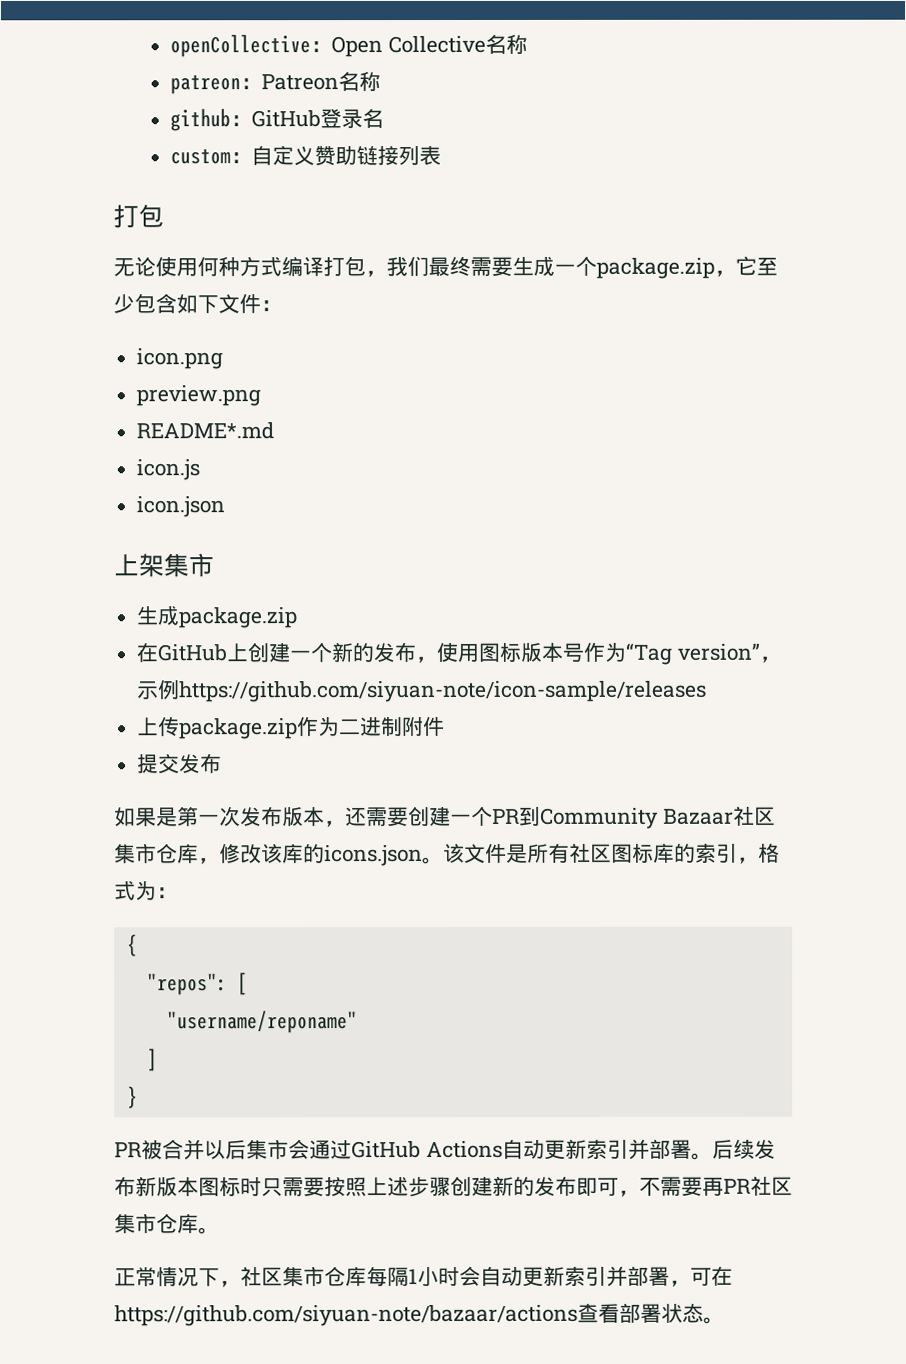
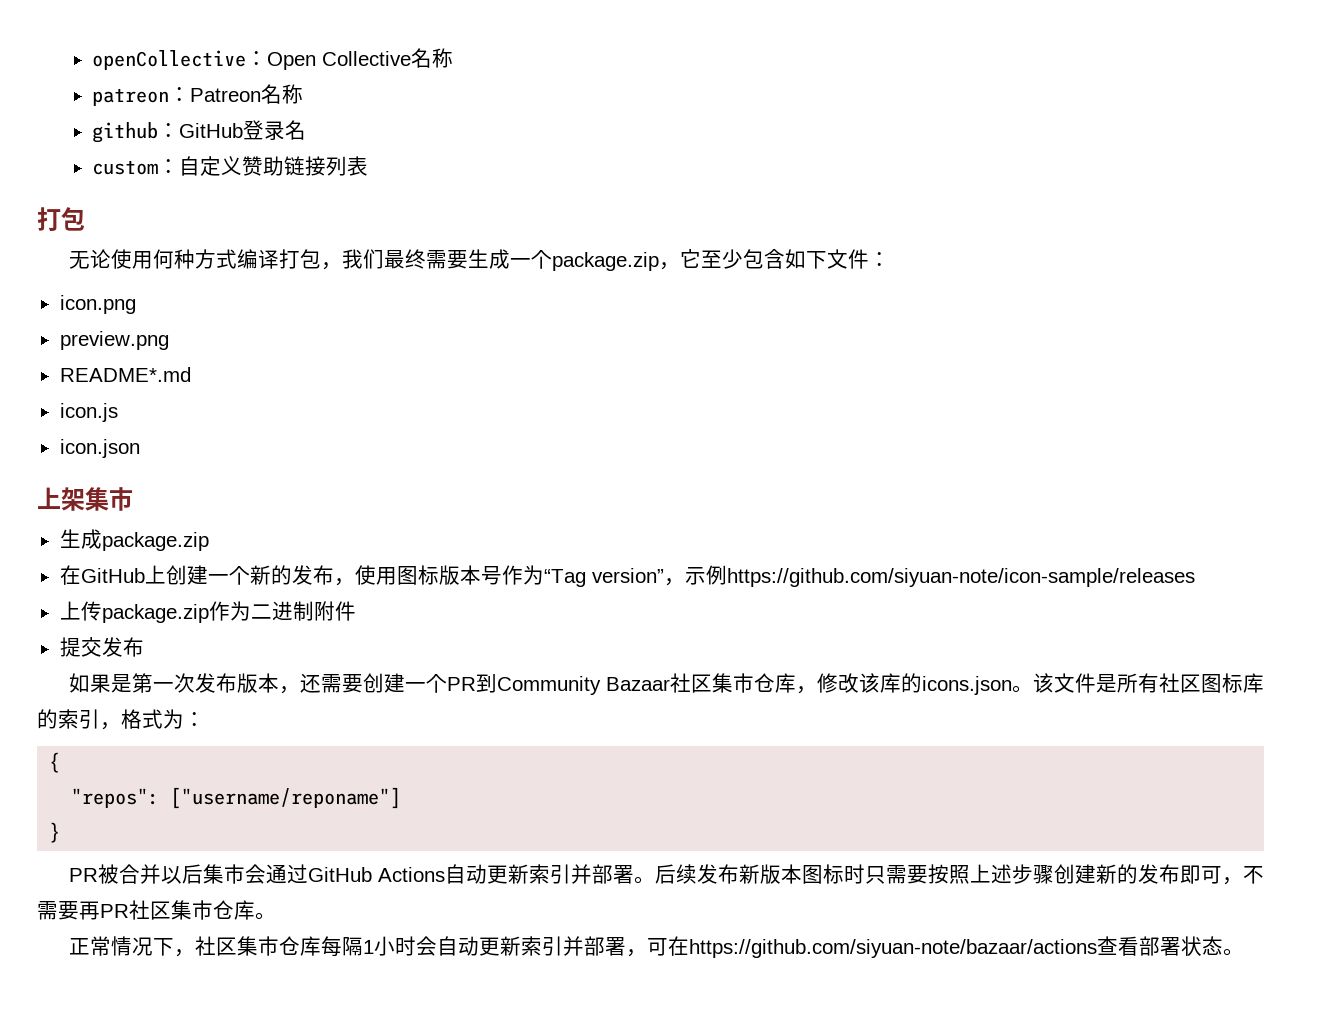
- "repos": [
- "username/reponame"
- ]
+ "repos": ["username/reponame"]

